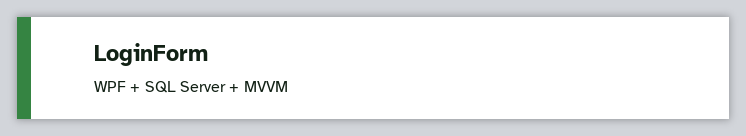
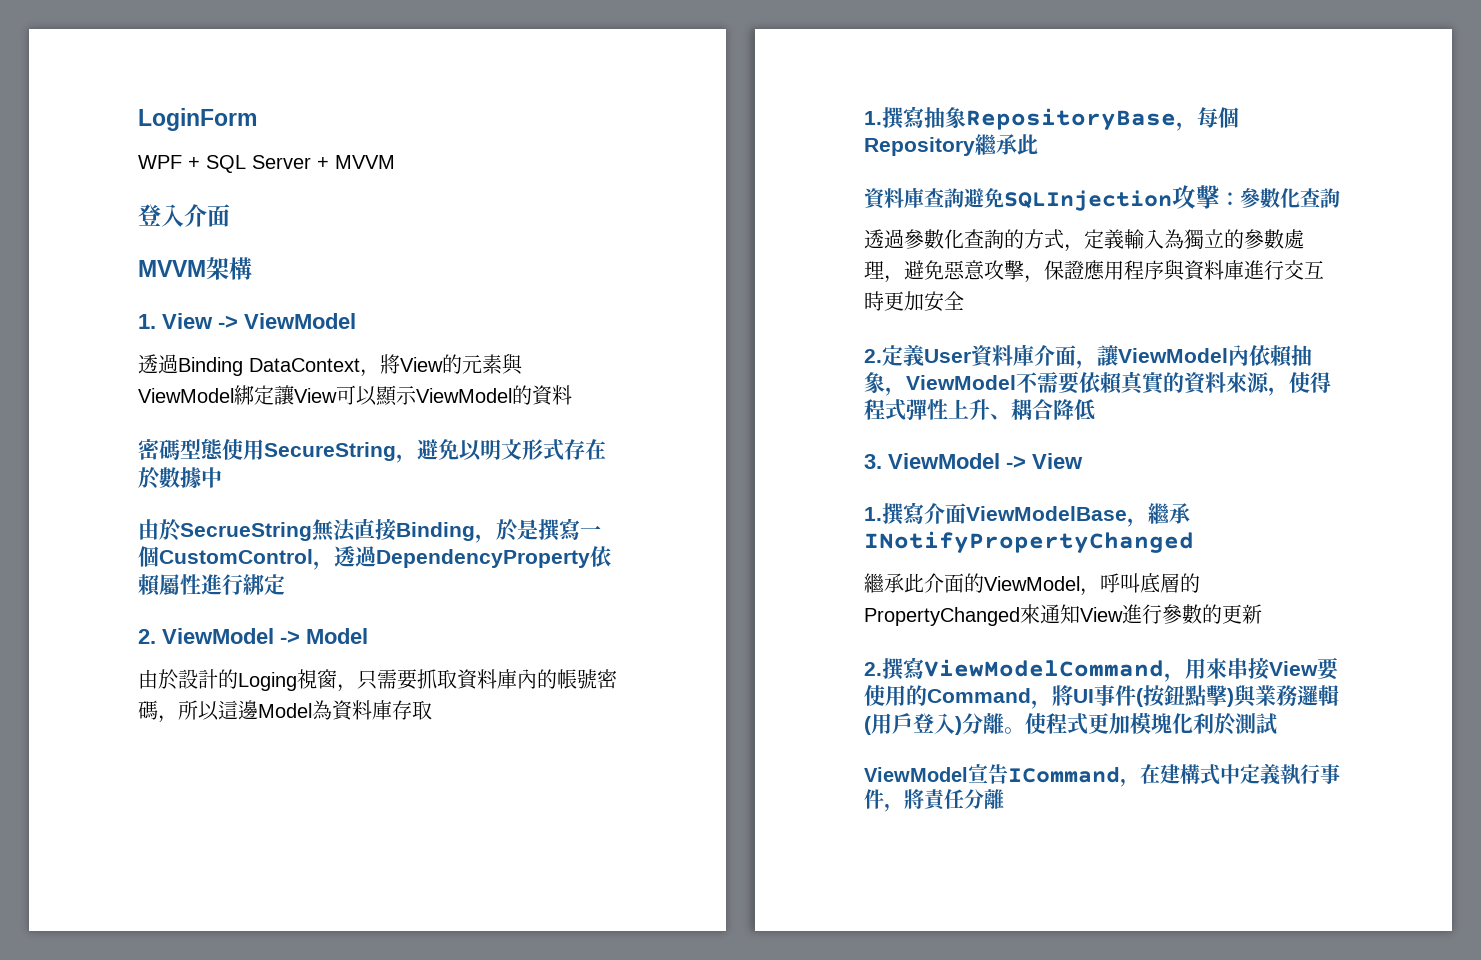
+ 登入介面
+ MVVM架構
+ 1. View -> ViewModel
+ 透過Binding DataContext，將View的元素與ViewModel綁定讓View可以顯示ViewModel的資料
+ 密碼型態使用SecureString，避免以明文形式存在於數據中
+ 由於SecrueString無法直接Binding，於是撰寫一個CustomControl，透過DependencyProperty依賴屬性進行綁定
+ 2. ViewModel -> Model
+ 由於設計的Loging視窗，只需要抓取資料庫內的帳號密碼，所以這邊Model為資料庫存取
+ 1.撰寫抽象RepositoryBase，每個Repository繼承此
+ 資料庫查詢避免SQLInjection攻擊：參數化查詢
+ 透過參數化查詢的方式，定義輸入為獨立的參數處理，避免惡意攻擊，保證應用程序與資料庫進行交互時更加安全
+ 2.定義User資料庫介面，讓ViewModel內依賴抽象，ViewModel不需要依賴真實的資料來源，使得程式彈性上升、耦合降低
+ 3. ViewModel -> View
+ 1.撰寫介面ViewModelBase，繼承INotifyPropertyChanged
+ 繼承此介面的ViewModel，呼叫底層的PropertyChanged來通知View進行參數的更新
+ 2.撰寫ViewModelCommand，用來串接View要使用的Command，將UI事件(按鈕點擊)與業務邏輯(用戶登入)分離。使程式更加模塊化利於測試
+ ViewModel宣告ICommand，在建構式中定義執行事件，將責任分離

